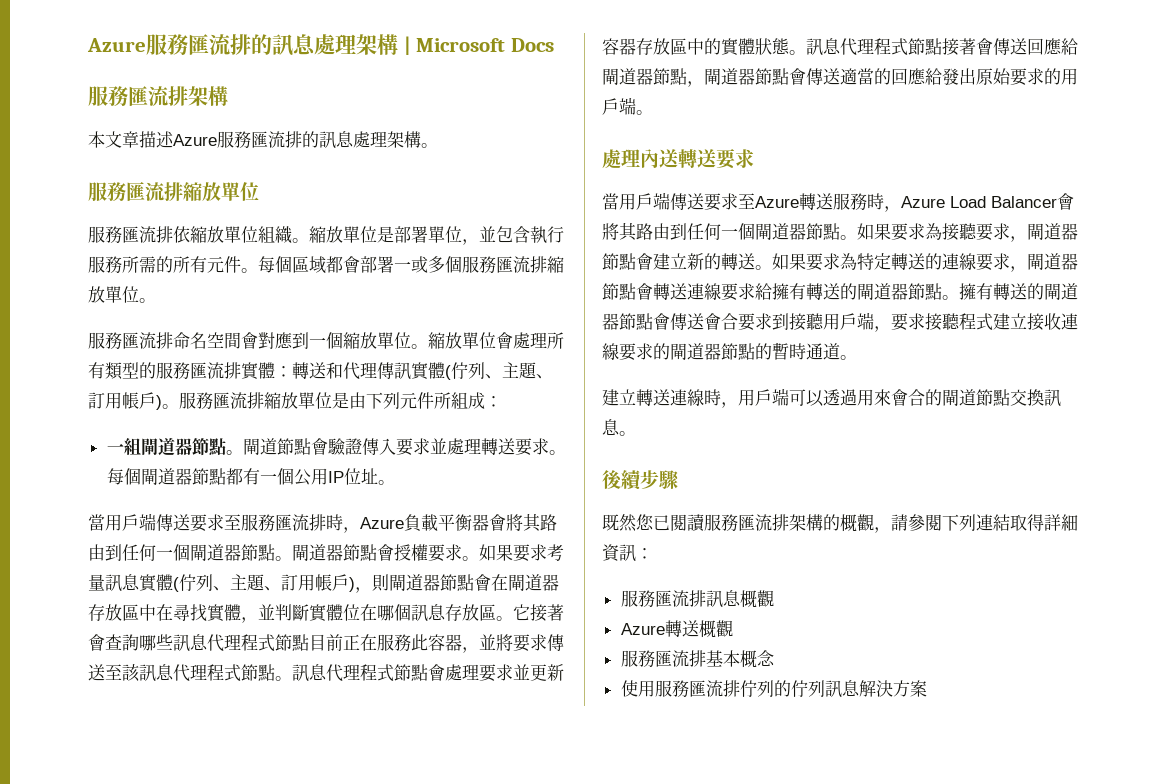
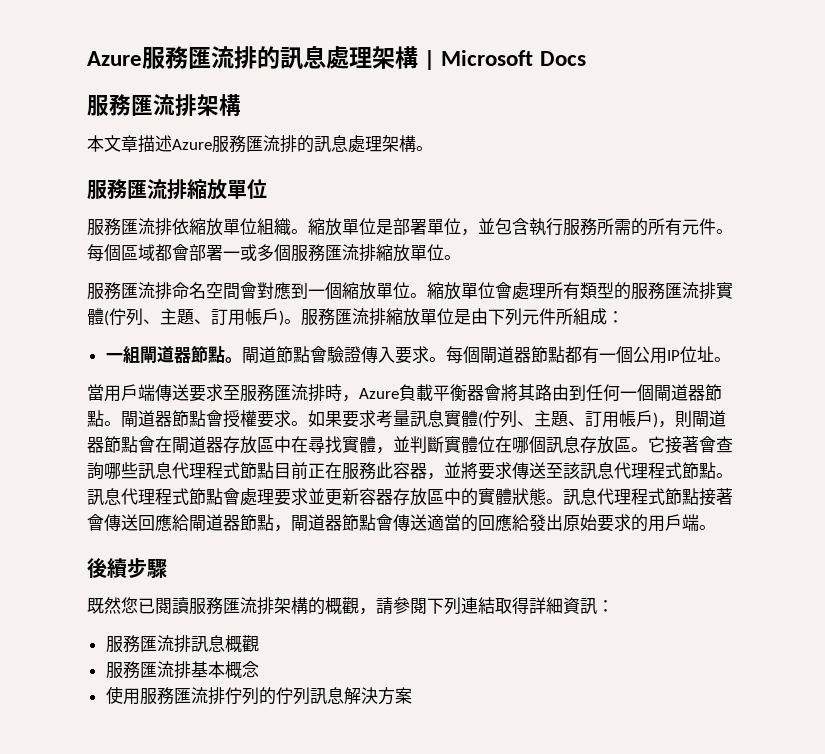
- 縮放單位會處理所有類型的服務匯流排實體：轉送和代理傳訊實體(佇列、主題、訂用帳戶)。
+ 縮放單位會處理所有類型的服務匯流排實體(佇列、主題、訂用帳戶)。
- 閘道節點會驗證傳入要求並處理轉送要求。
+ 閘道節點會驗證傳入要求。
- 處理內送轉送要求
- 當用戶端傳送要求至Azure轉送服務時，Azure Load Balancer會將其路由到任何一個閘道器節點。如果要求為接聽要求，閘道器節點會建立新的轉送。如果要求為特定轉送的連線要求，閘道器節點會轉送連線要求給擁有轉送的閘道器節點。擁有轉送的閘道器節點會傳送會合要求到接聽用戶端，要求接聽程式建立接收連線要求的閘道器節點的暫時通道。
- 建立轉送連線時，用戶端可以透過用來會合的閘道節點交換訊息。
- Azure轉送概觀

